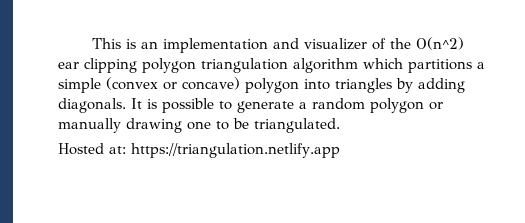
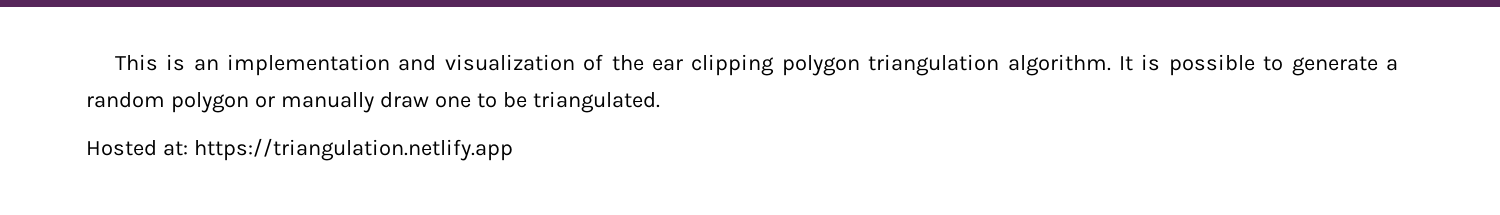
- This is an implementation and visualizer of the O(n^2) ear clipping polygon triangulation algorithm which partitions a simple (convex or concave) polygon into triangles by adding diagonals.
+ This is an implementation and visualization of the ear clipping polygon triangulation algorithm.
- It is possible to generate a random polygon or manually drawing one to be triangulated.
+ It is possible to generate a random polygon or manually draw one to be triangulated.

